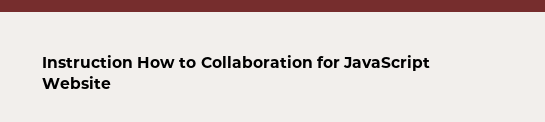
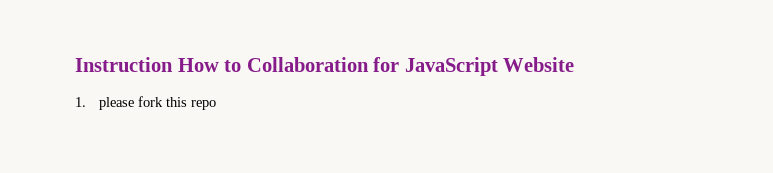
+ 1. please fork this repo

